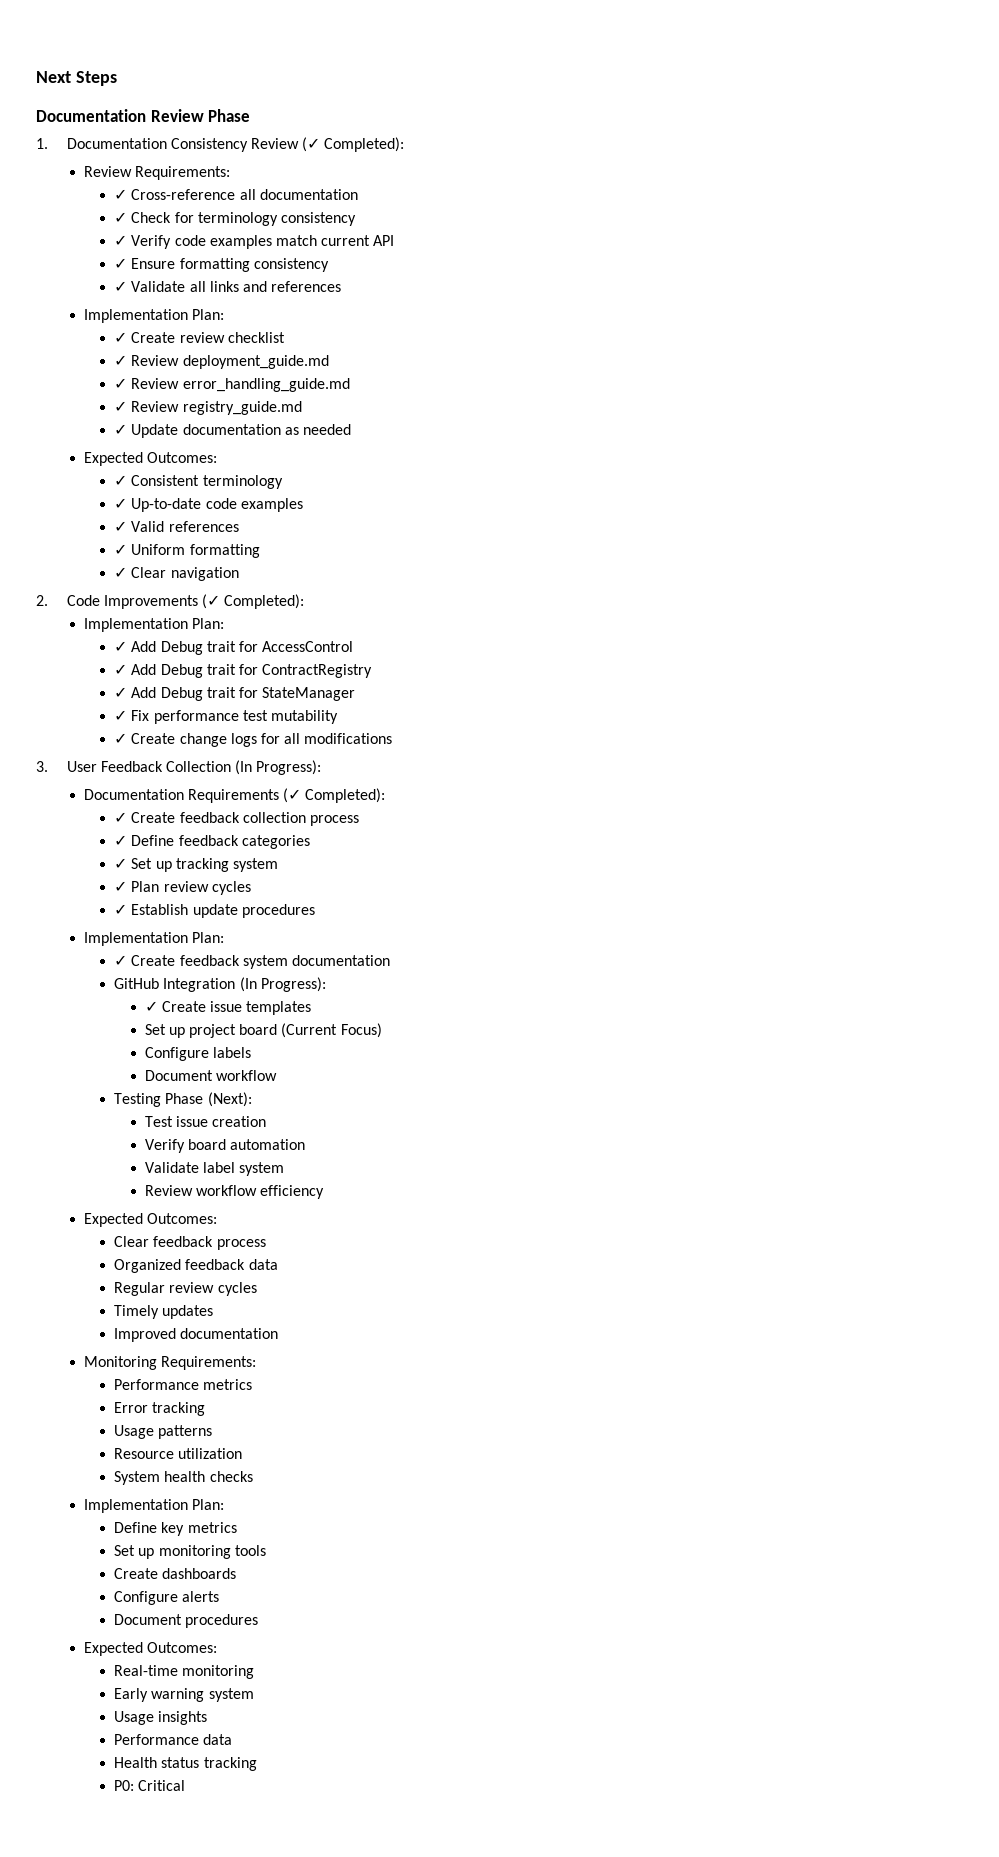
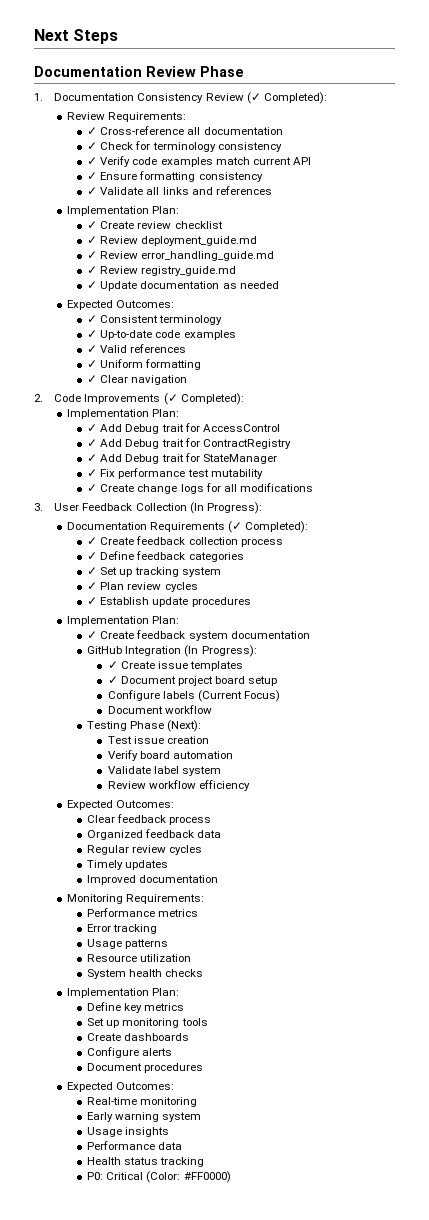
- Set up project board (Current Focus)
+ ✓ Document project board setup
- Configure labels
+ Configure labels (Current Focus)
- P0: Critical
+ P0: Critical (Color: #FF0000)

